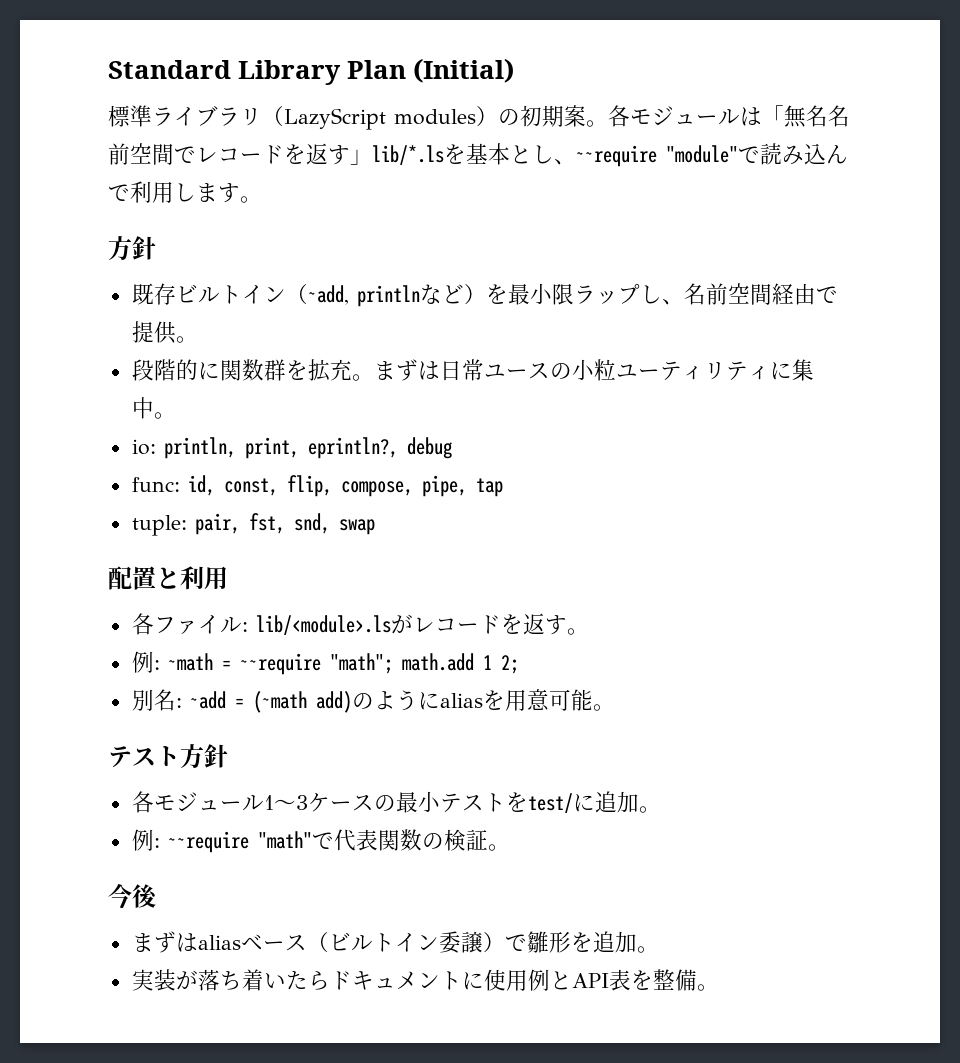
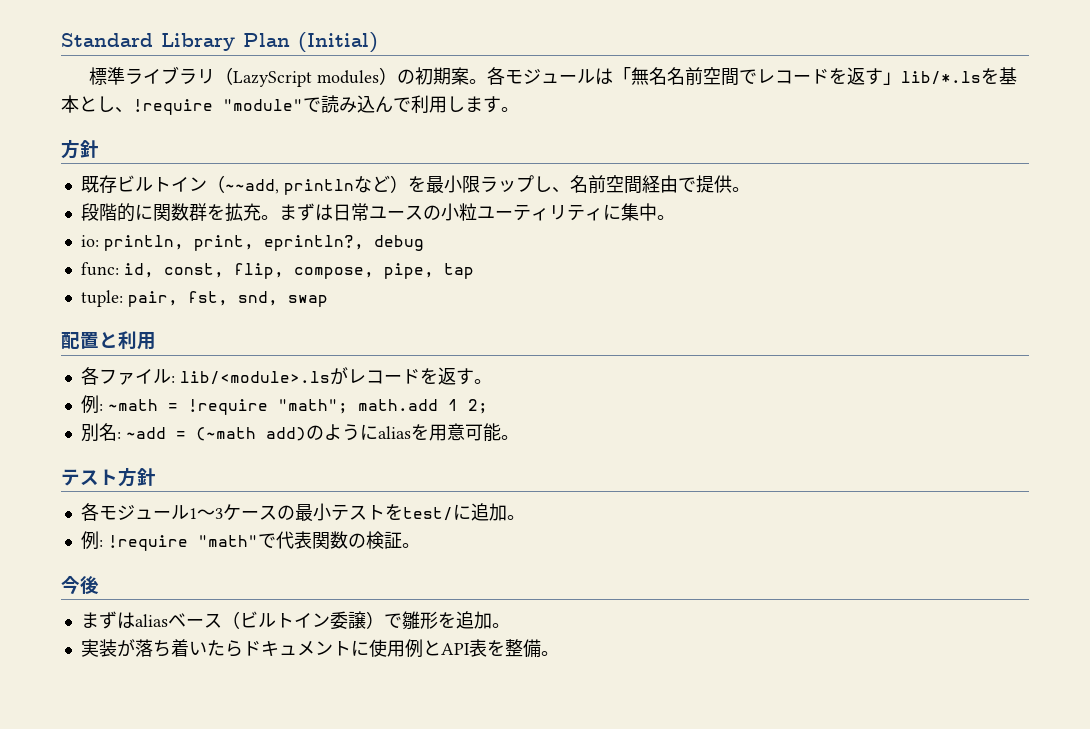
- 各モジュールは「無名名前空間でレコードを返す」lib/*.lsを基本とし、~~require "module"で読み込んで利用します。
+ 各モジュールは「無名名前空間でレコードを返す」lib/*.lsを基本とし、!require "module"で読み込んで利用します。
- 既存ビルトイン（~add, printlnなど）を最小限ラップし、名前空間経由で提供。
+ 既存ビルトイン（~~add, printlnなど）を最小限ラップし、名前空間経由で提供。
- 例: ~math = ~~require "math"; math.add 1 2;
+ 例: ~math = !require "math"; math.add 1 2;
- 例: ~~require "math"で代表関数の検証。
+ 例: !require "math"で代表関数の検証。

